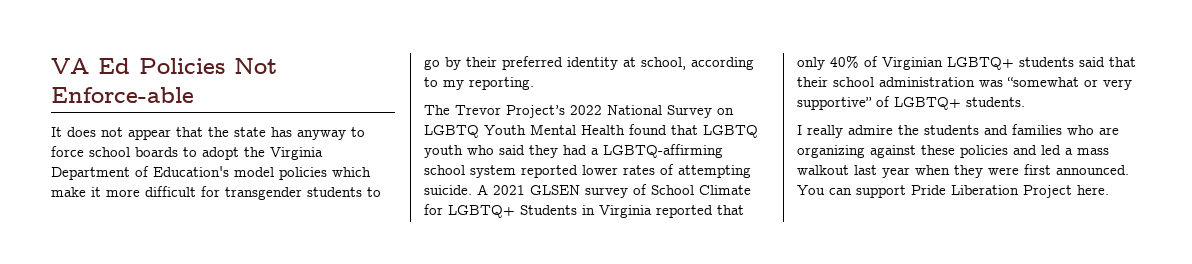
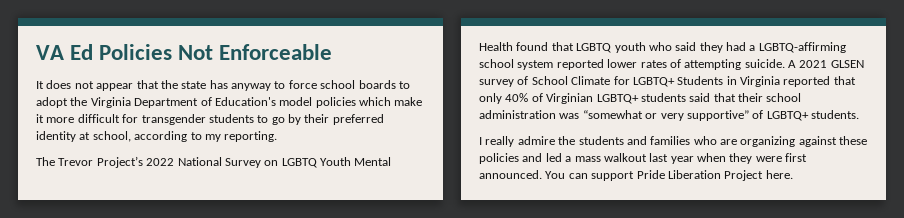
- VA Ed Policies Not Enforce-able
+ VA Ed Policies Not Enforceable

